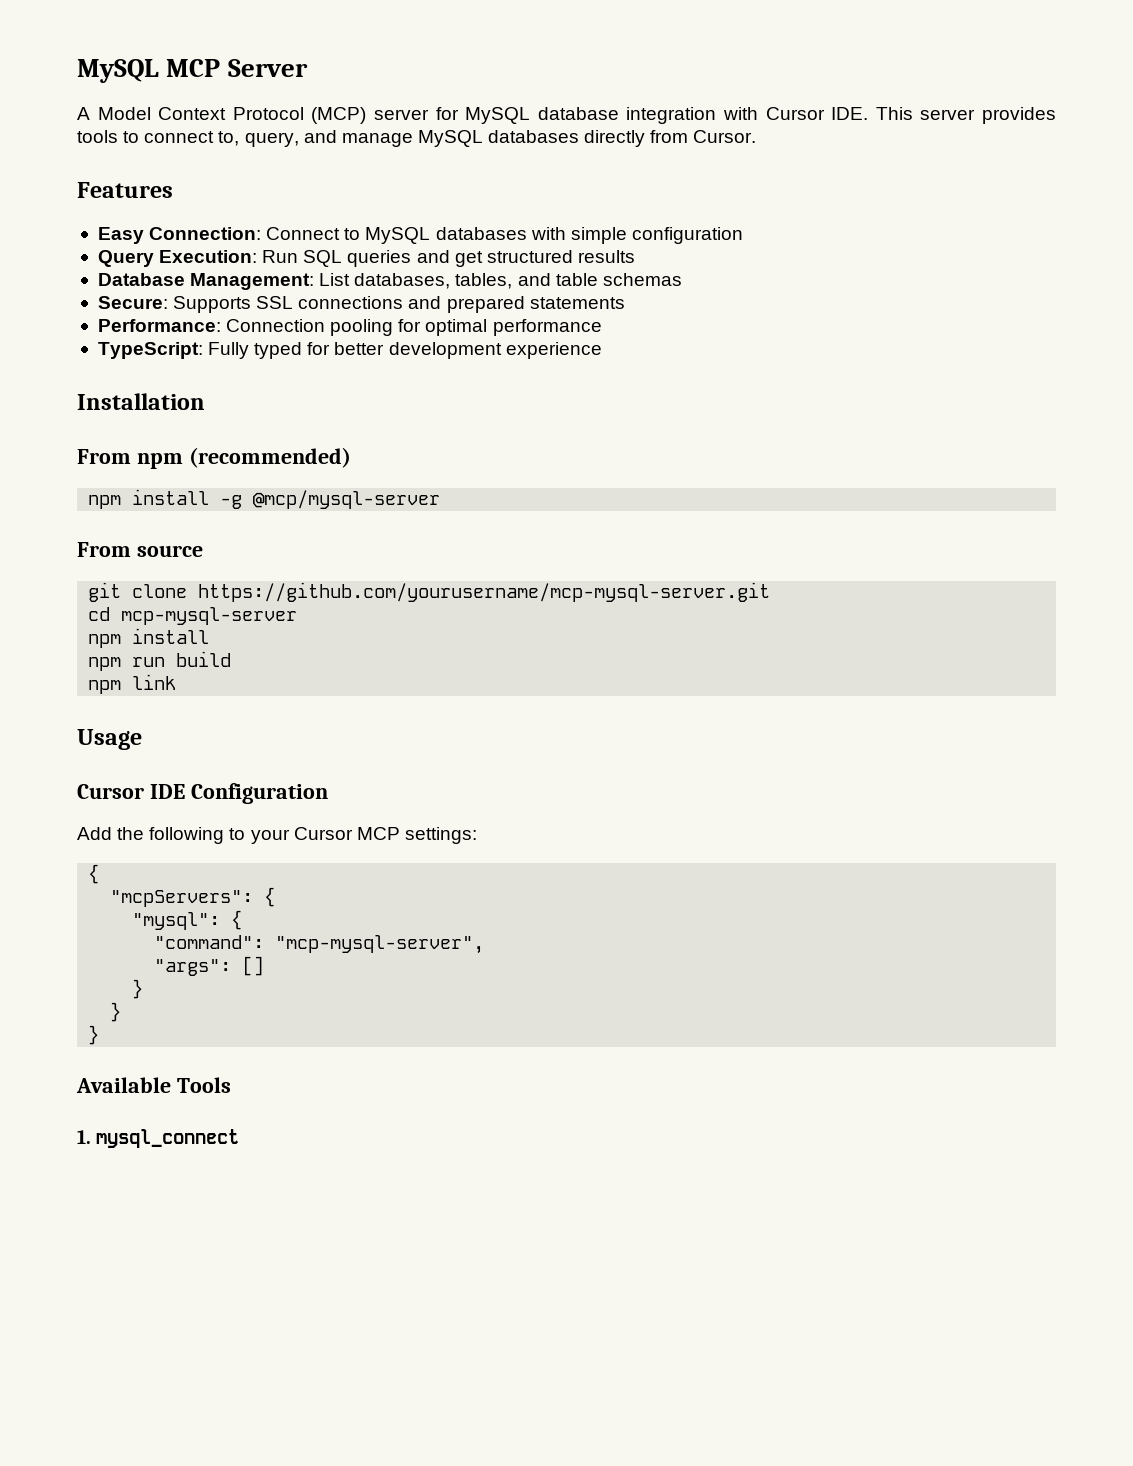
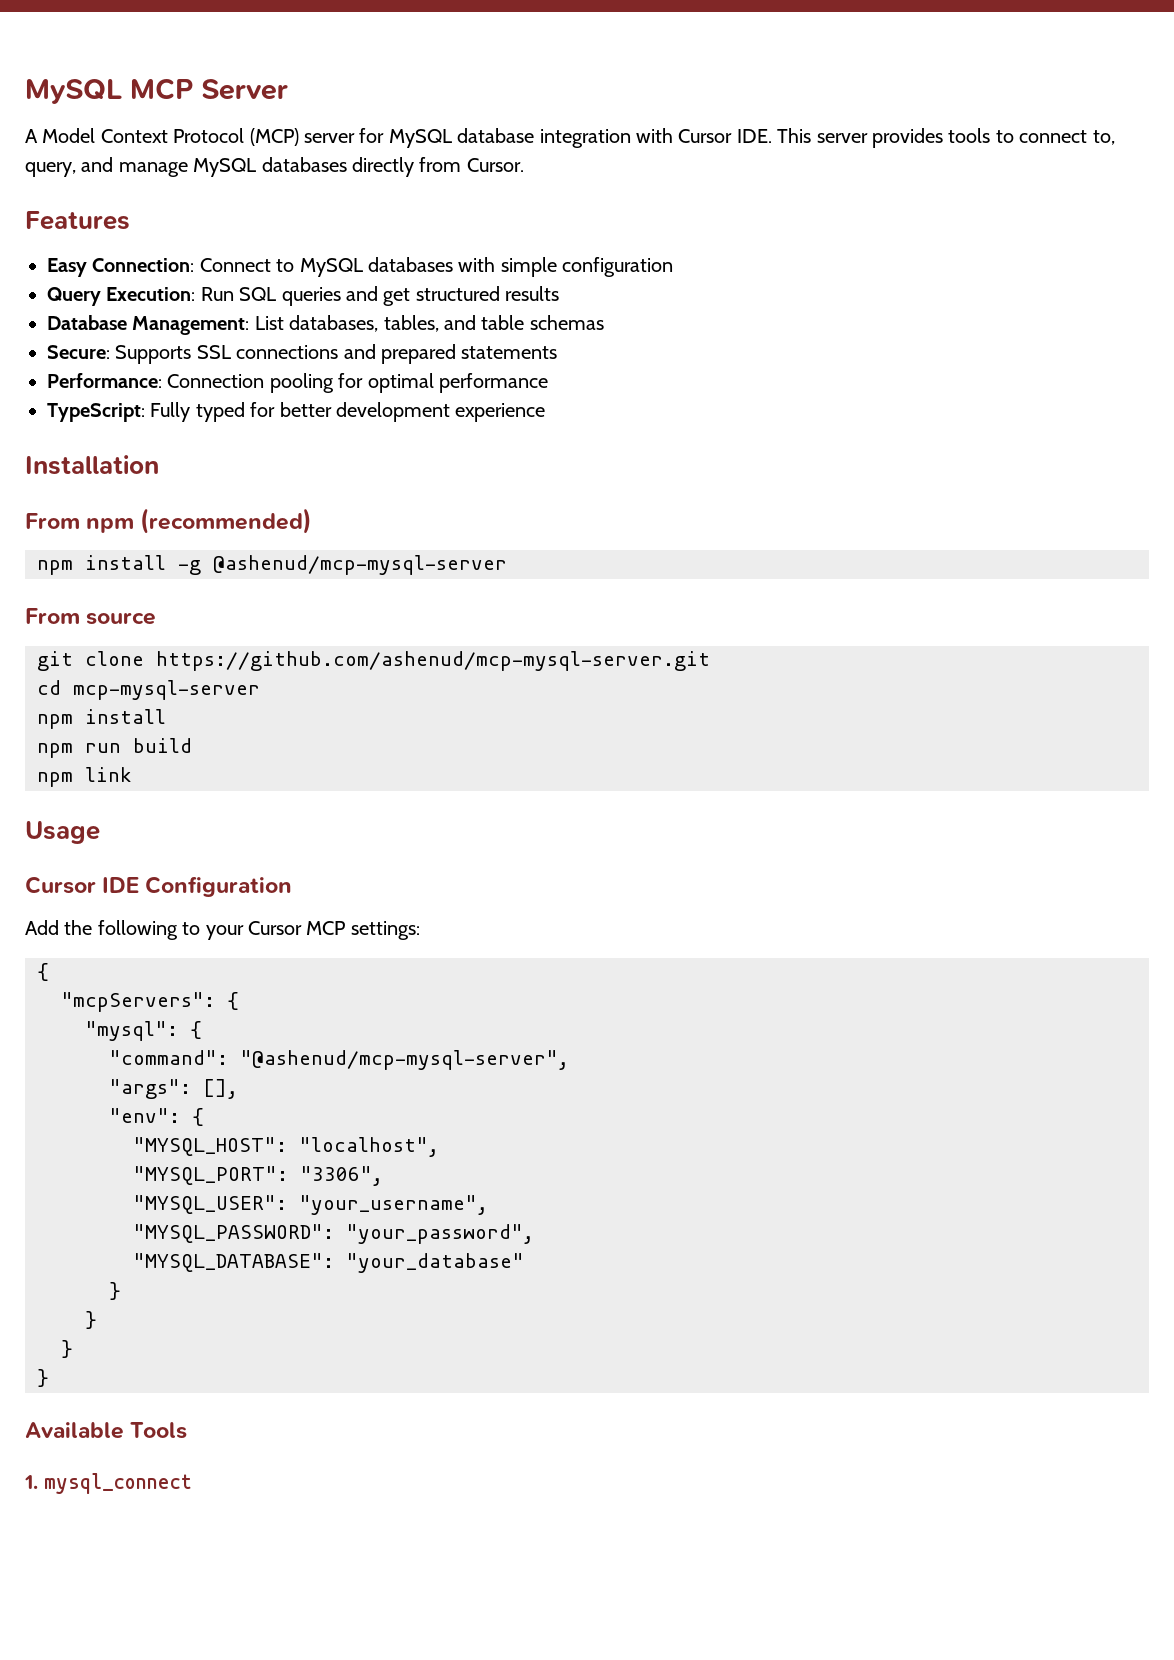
- npm install -g @mcp/mysql-server
+ npm install -g @ashenud/mcp-mysql-server
- git clone https://github.com/yourusername/mcp-mysql-server.git
+ git clone https://github.com/ashenud/mcp-mysql-server.git
- "command": "mcp-mysql-server",
+ "command": "@ashenud/mcp-mysql-server",
- "args": []
+ "args": [],
+ "env": {
+ "MYSQL_HOST": "localhost",
+ "MYSQL_PORT": "3306",
+ "MYSQL_USER": "your_username",
+ "MYSQL_PASSWORD": "your_password",
+ "MYSQL_DATABASE": "your_database"
+ }

